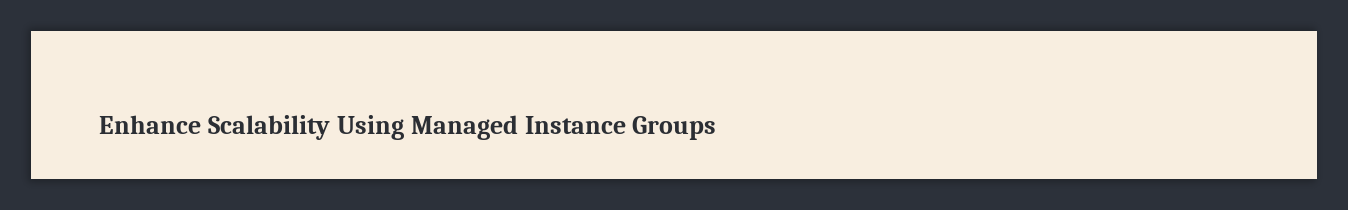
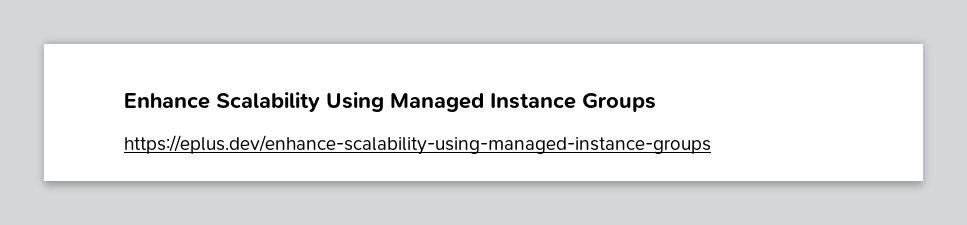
+ https://eplus.dev/enhance-scalability-using-managed-instance-groups

